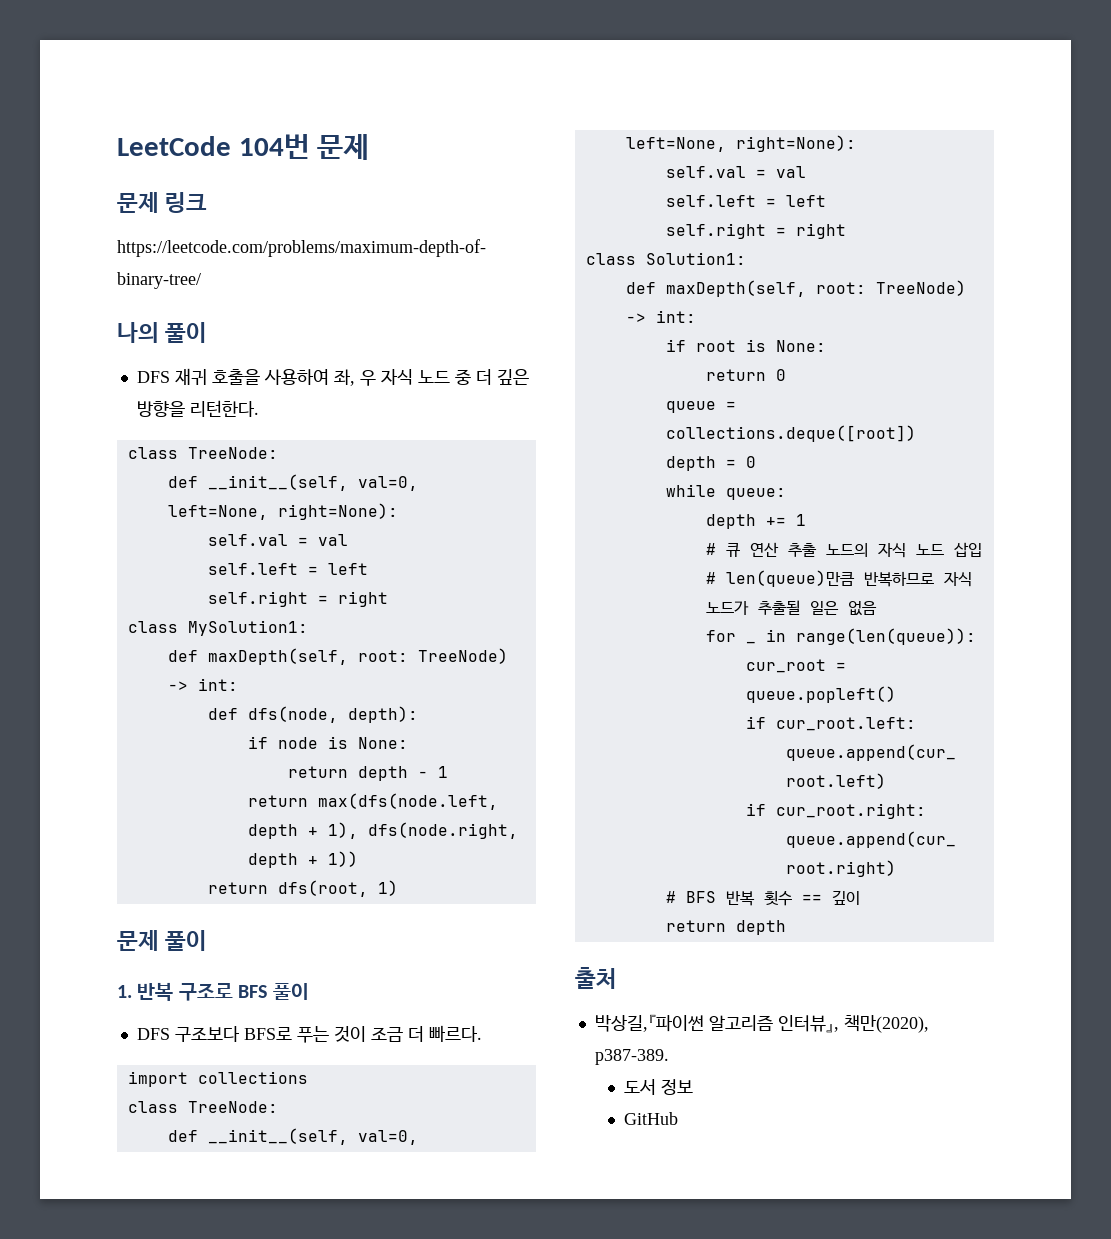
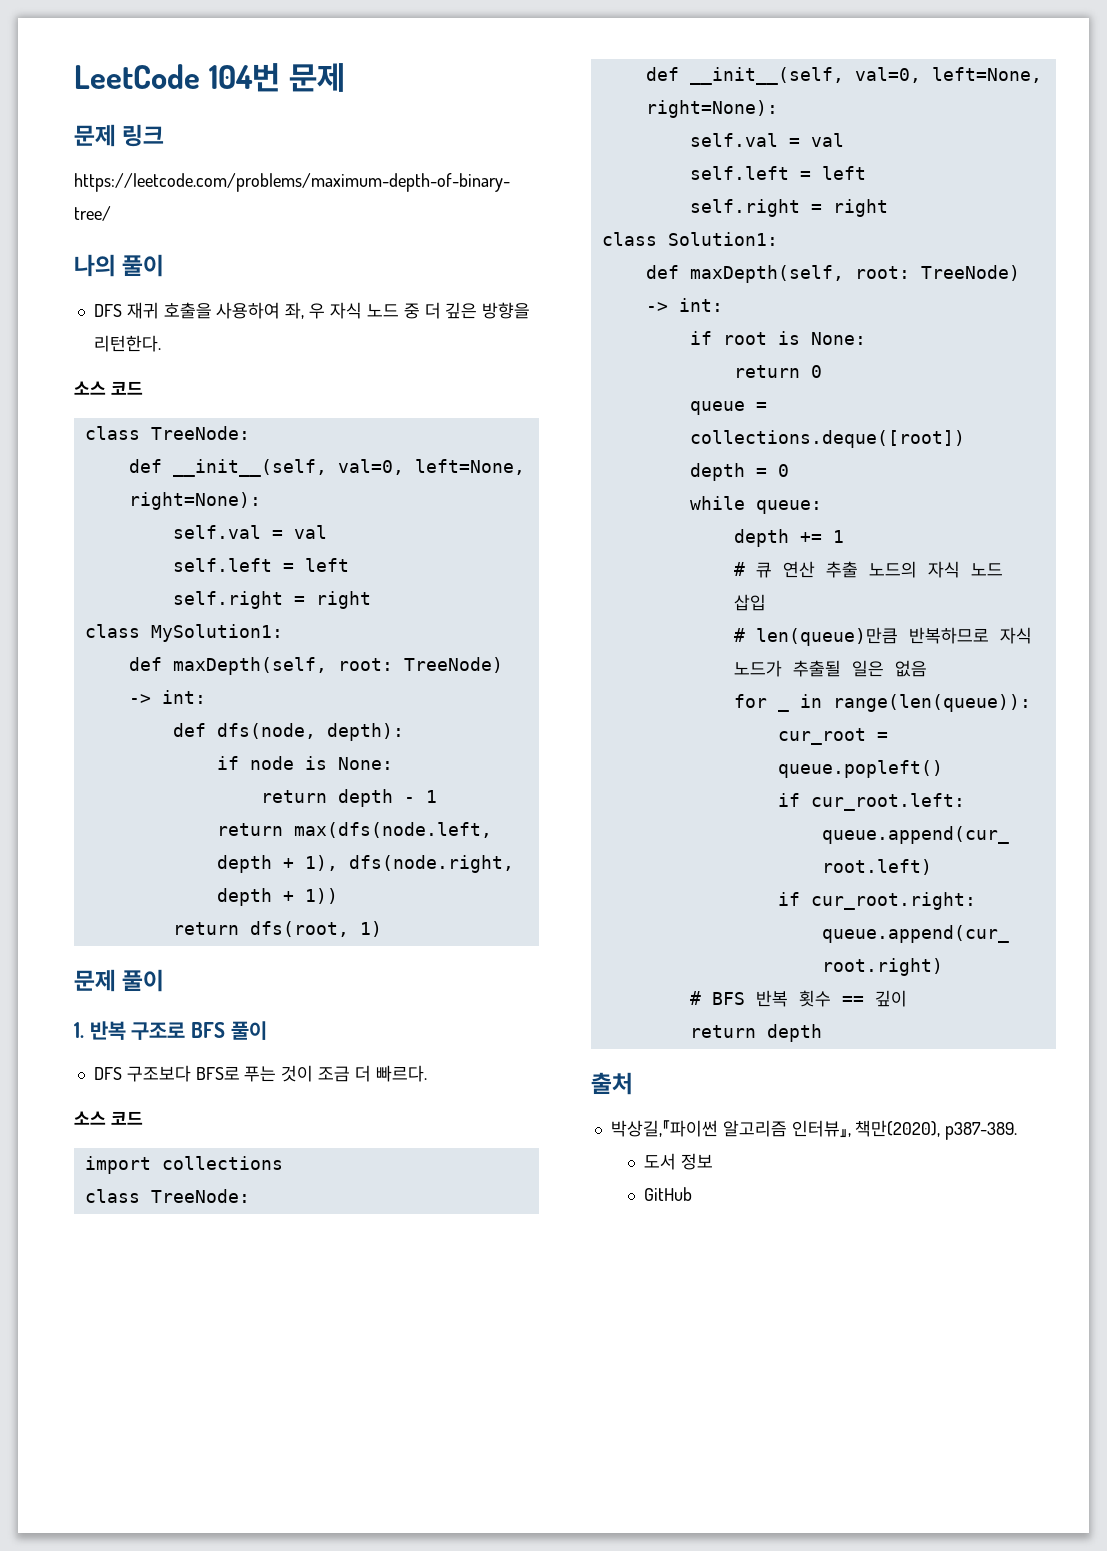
  DFS 재귀 호출을 사용하여 좌, 우 자식 노드 중 더 깊은 방향을 리턴한다.
+ 소스 코드
  DFS 구조보다 BFS로 푸는 것이 조금 더 빠르다.
+ 소스 코드

